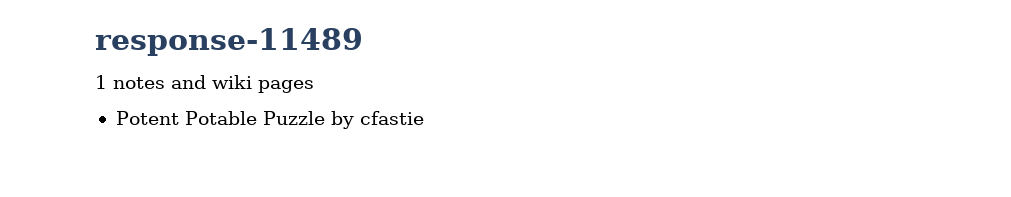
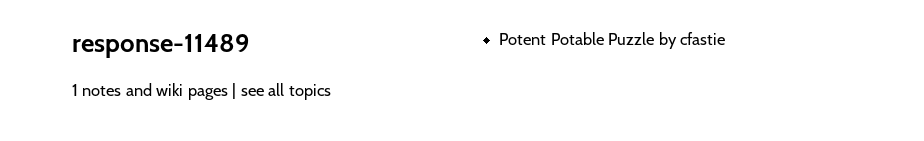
- 1 notes and wiki pages
+ 1 notes and wiki pages | see all topics

